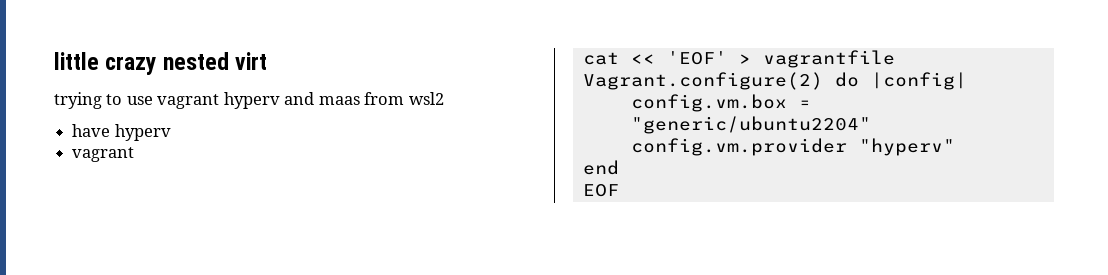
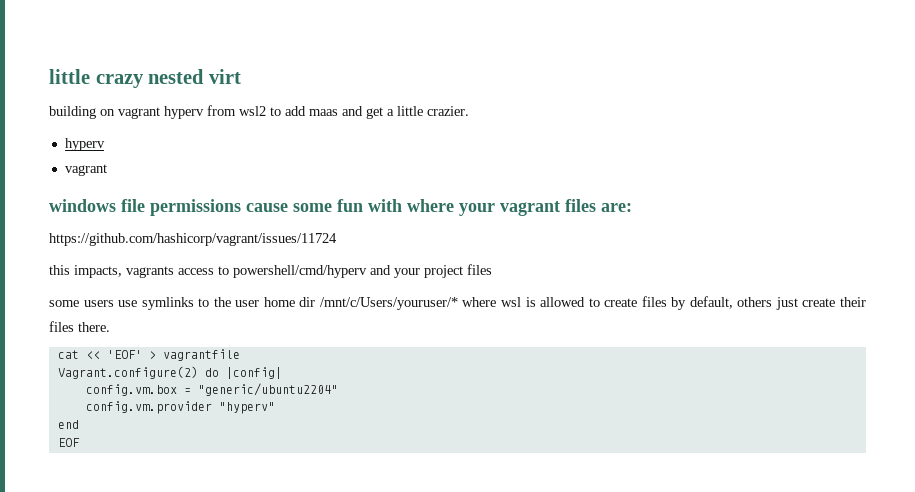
- trying to use vagrant hyperv and maas from wsl2
- have hyperv
+ building on vagrant hyperv from wsl2 to add maas and get a little crazier.
+ hyperv
  vagrant
+ windows file permissions cause some fun with where your vagrant files are:
+ https://github.com/hashicorp/vagrant/issues/11724
+ this impacts, vagrants access to powershell/cmd/hyperv and your project files
+ some users use symlinks to the user home dir /mnt/c/Users/youruser/* where wsl is allowed to create files by default, others just create their files there.

